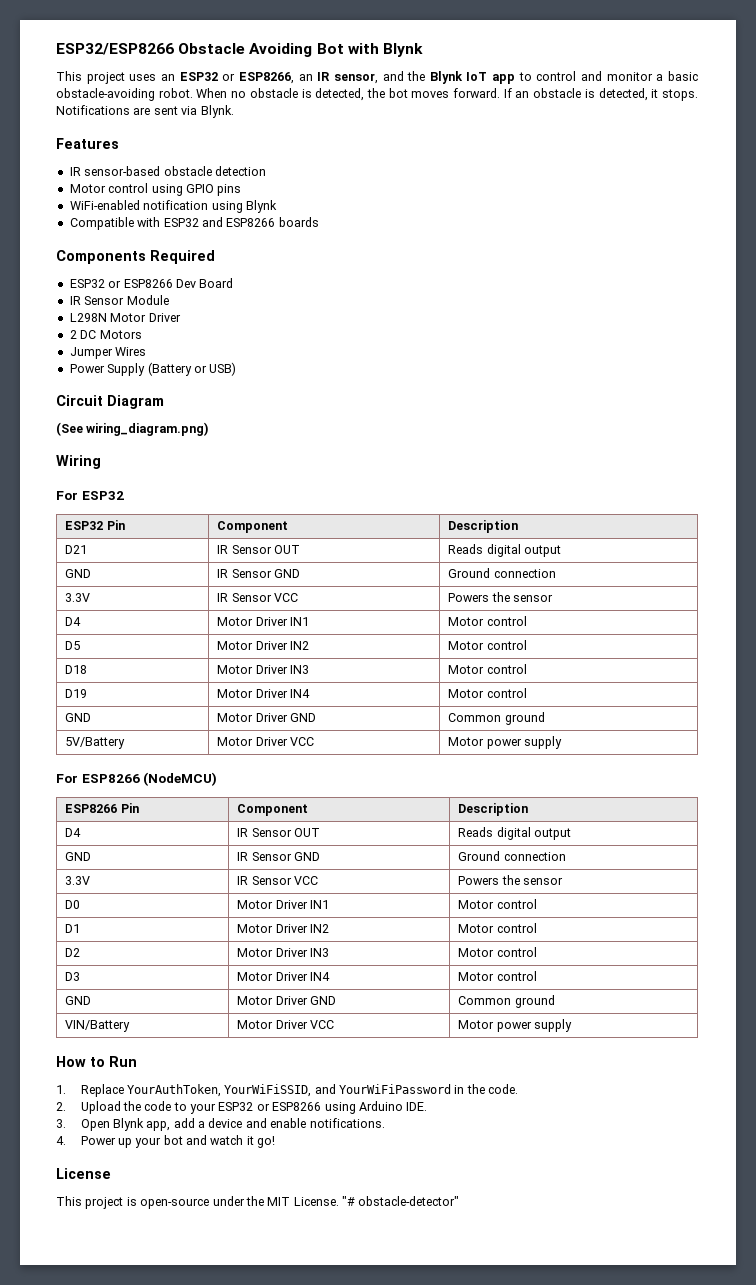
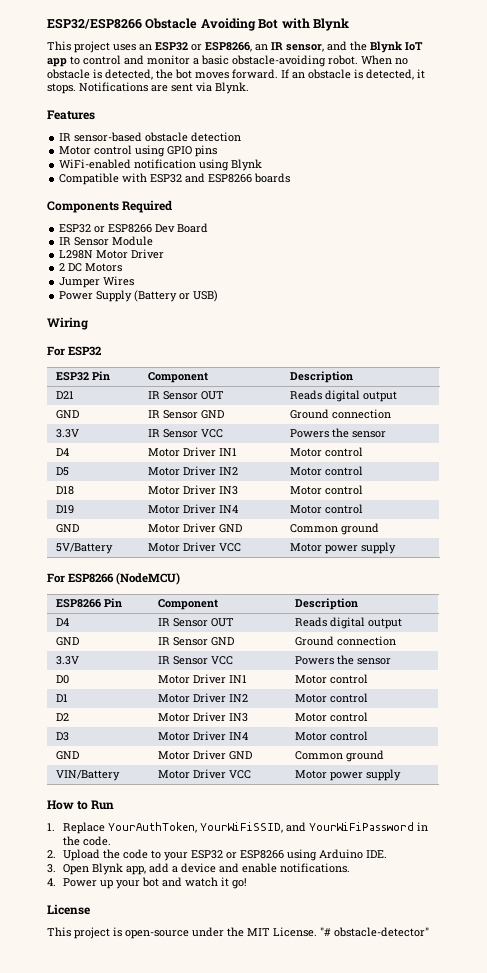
- Circuit Diagram
- (See wiring_diagram.png)

